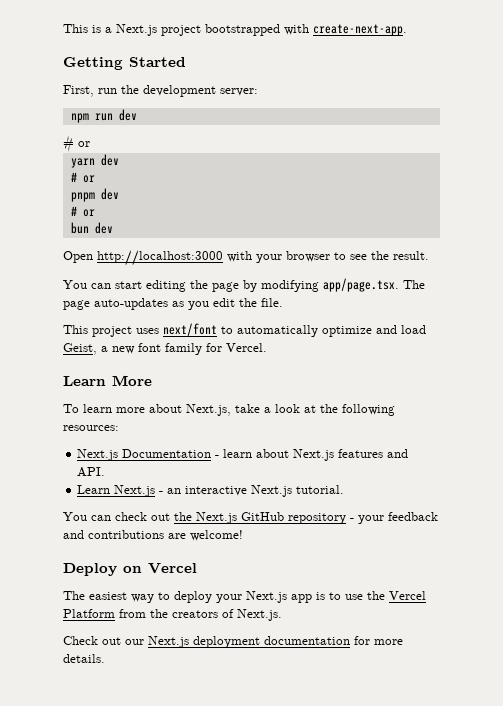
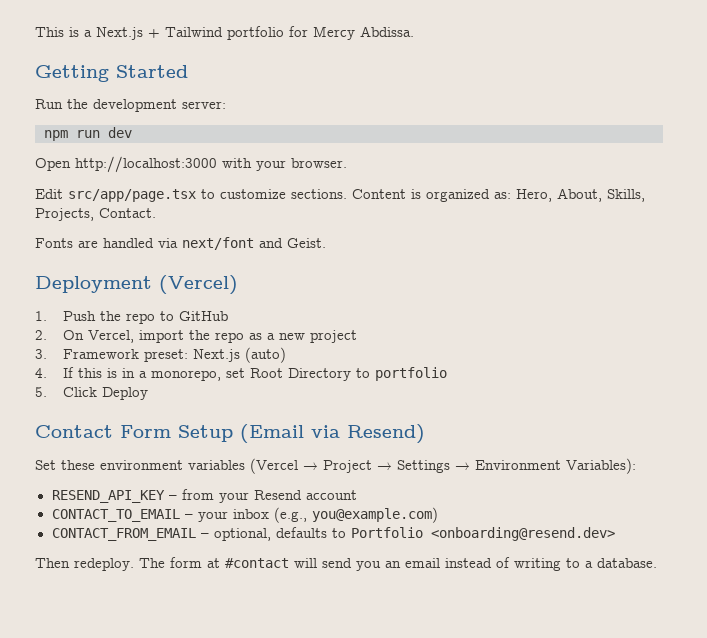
- This is a Next.js project bootstrapped with create-next-app.
+ This is a Next.js + Tailwind portfolio for Mercy Abdissa.
- First, run the development server:
+ Run the development server:
  npm run dev
- # or
- yarn dev
- # or
- pnpm dev
- # or
- bun dev
- Open http://localhost:3000 with your browser to see the result.
- You can start editing the page by modifying app/page.tsx. The page auto-updates as you edit the file.
- This project uses next/font to automatically optimize and load Geist, a new font family for Vercel.
- Learn More
- To learn more about Next.js, take a look at the following resources:
- Next.js Documentation - learn about Next.js features and API.
- Learn Next.js - an interactive Next.js tutorial.
- You can check out the Next.js GitHub repository - your feedback and contributions are welcome!
- Deploy on Vercel
- The easiest way to deploy your Next.js app is to use the Vercel Platform from the creators of Next.js.
- Check out our Next.js deployment documentation for more details.
+ Open http://localhost:3000 with your browser.
+ Edit src/app/page.tsx to customize sections. Content is organized as: Hero, About, Skills, Projects, Contact.
+ Fonts are handled via next/font and Geist.
+ Deployment (Vercel)
+ 1. Push the repo to GitHub
+ 2. On Vercel, import the repo as a new project
+ 3. Framework preset: Next.js (auto)
+ 4. If this is in a monorepo, set Root Directory to portfolio
+ 5. Click Deploy
+ Contact Form Setup (Email via Resend)
+ Set these environment variables (Vercel → Project → Settings → Environment Variables):
+ RESEND_API_KEY – from your Resend account
+ CONTACT_TO_EMAIL – your inbox (e.g., you@example.com)
+ CONTACT_FROM_EMAIL – optional, defaults to Portfolio <onboarding@resend.dev>
+ Then redeploy. The form at #contact will send you an email instead of writing to a database.

